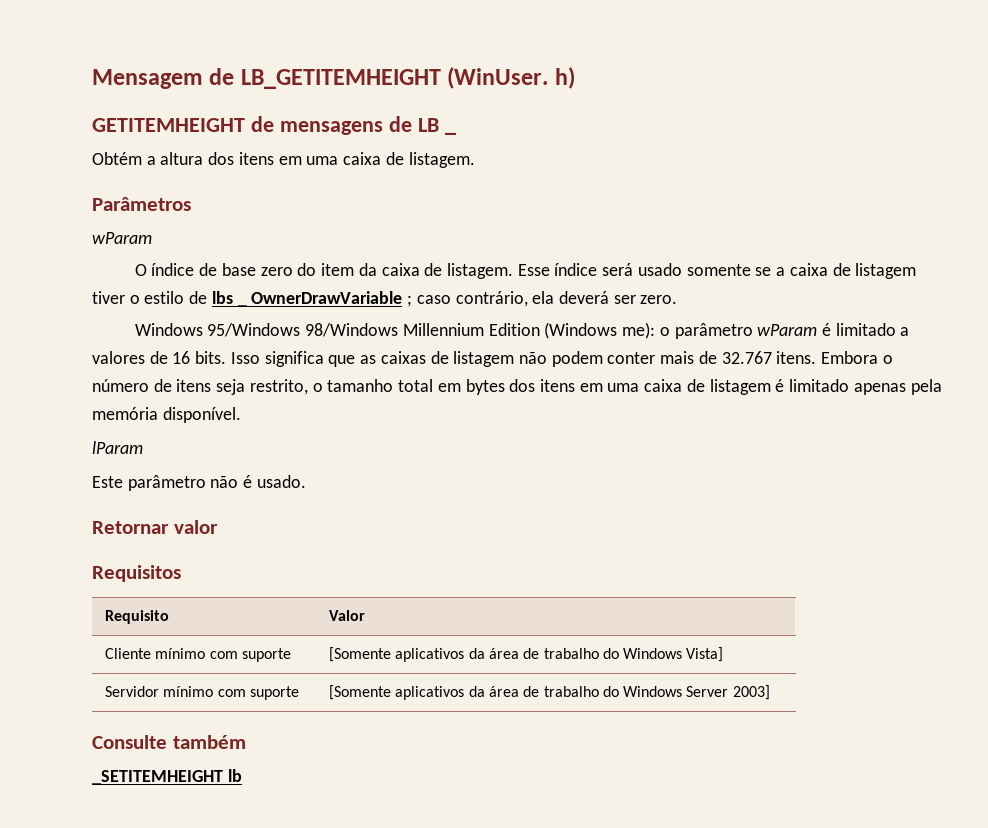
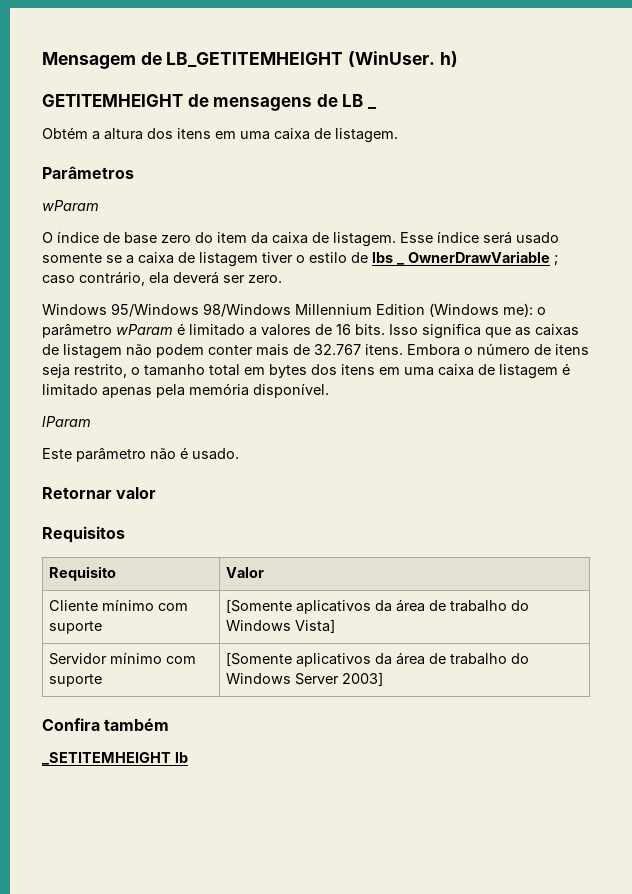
- Consulte também
+ Confira também

